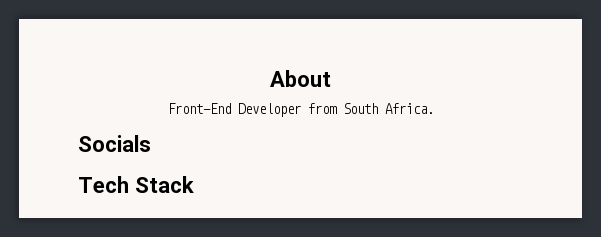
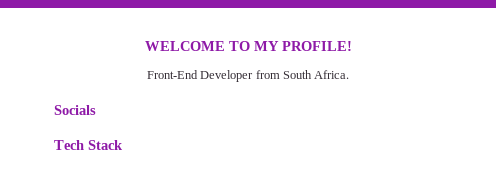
- About
+ WELCOME TO MY PROFILE!

